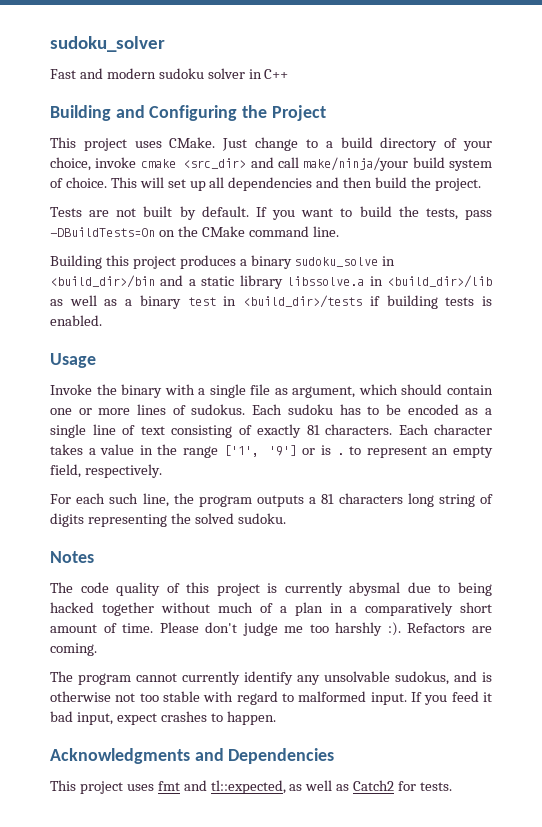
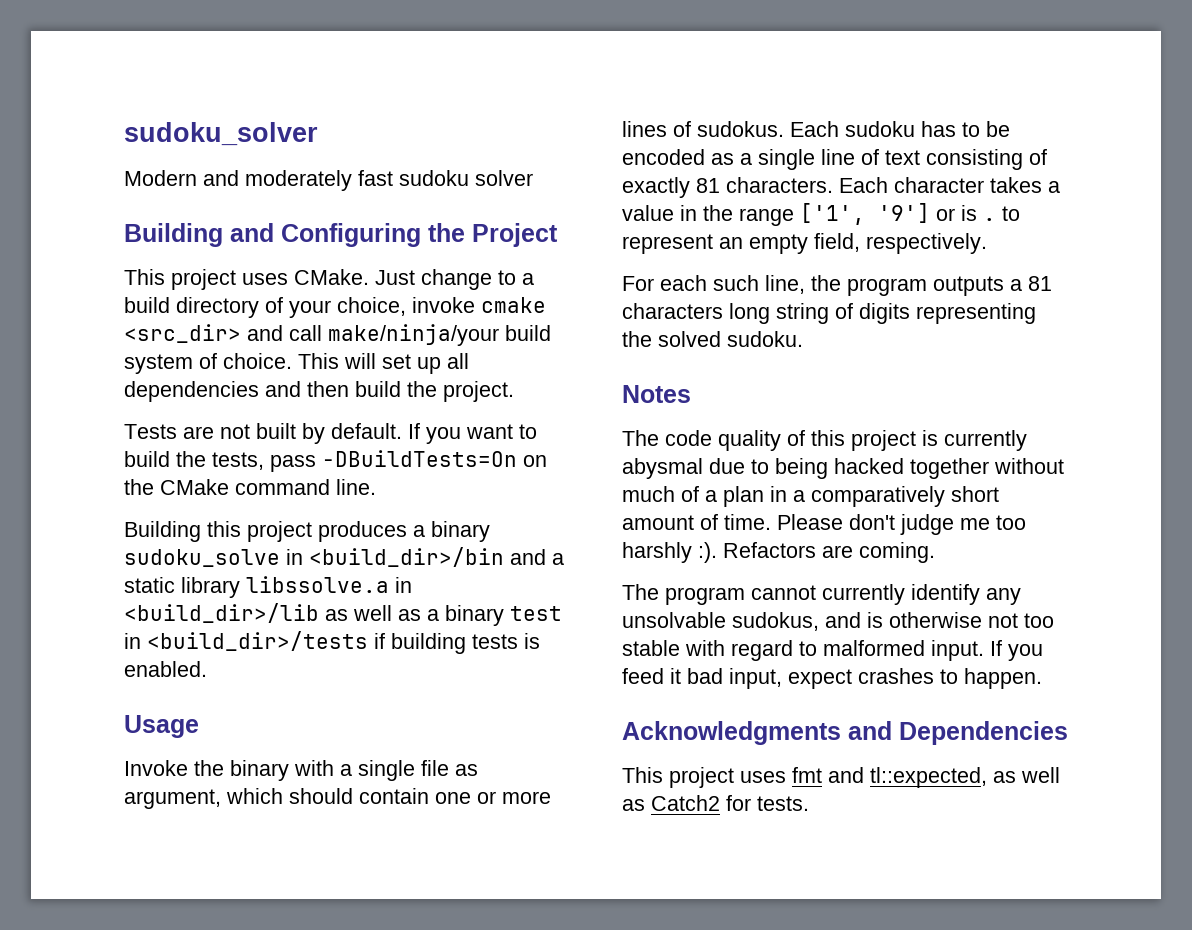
- Fast and modern sudoku solver in C++
+ Modern and moderately fast sudoku solver

